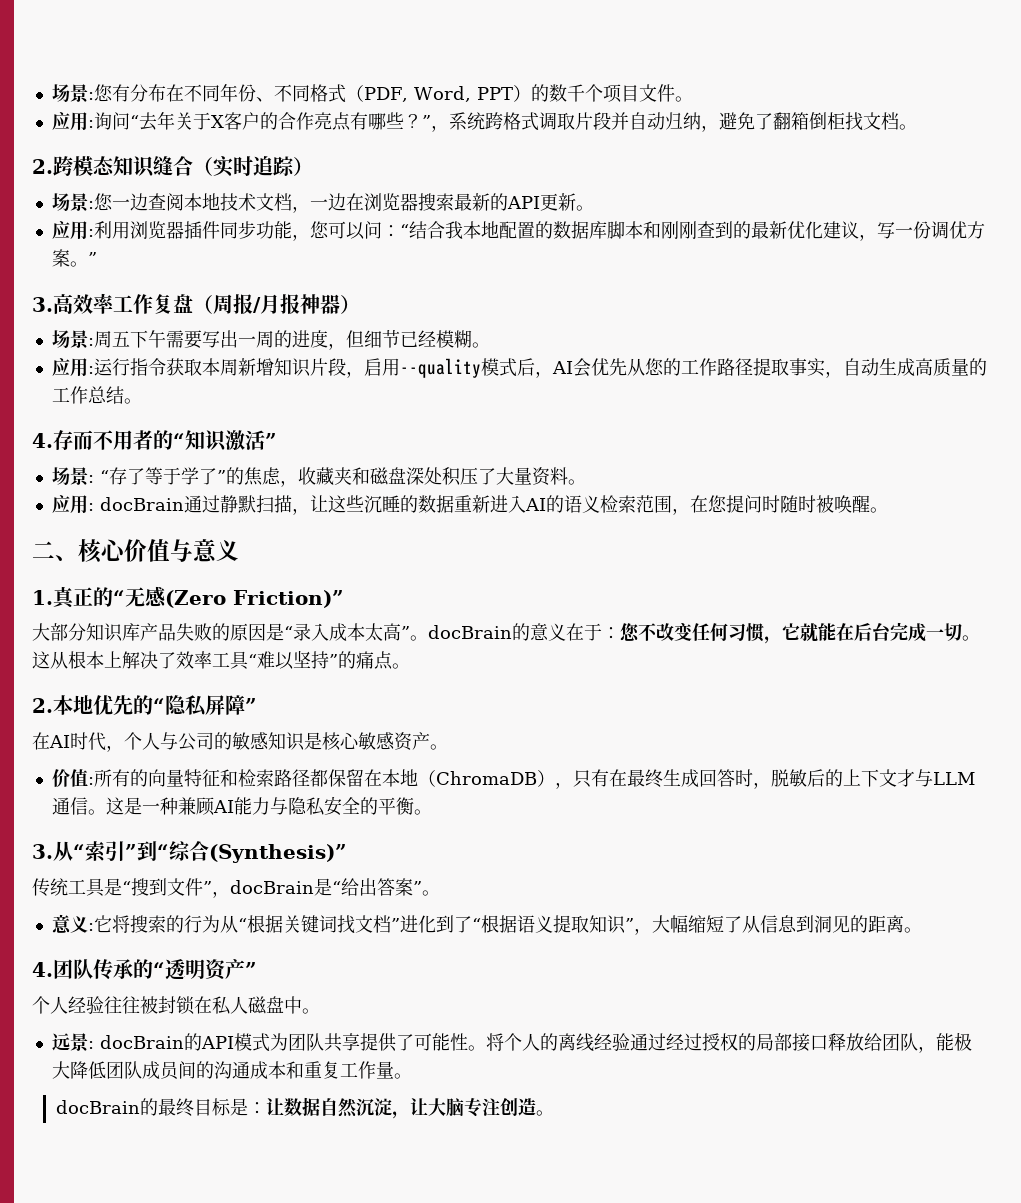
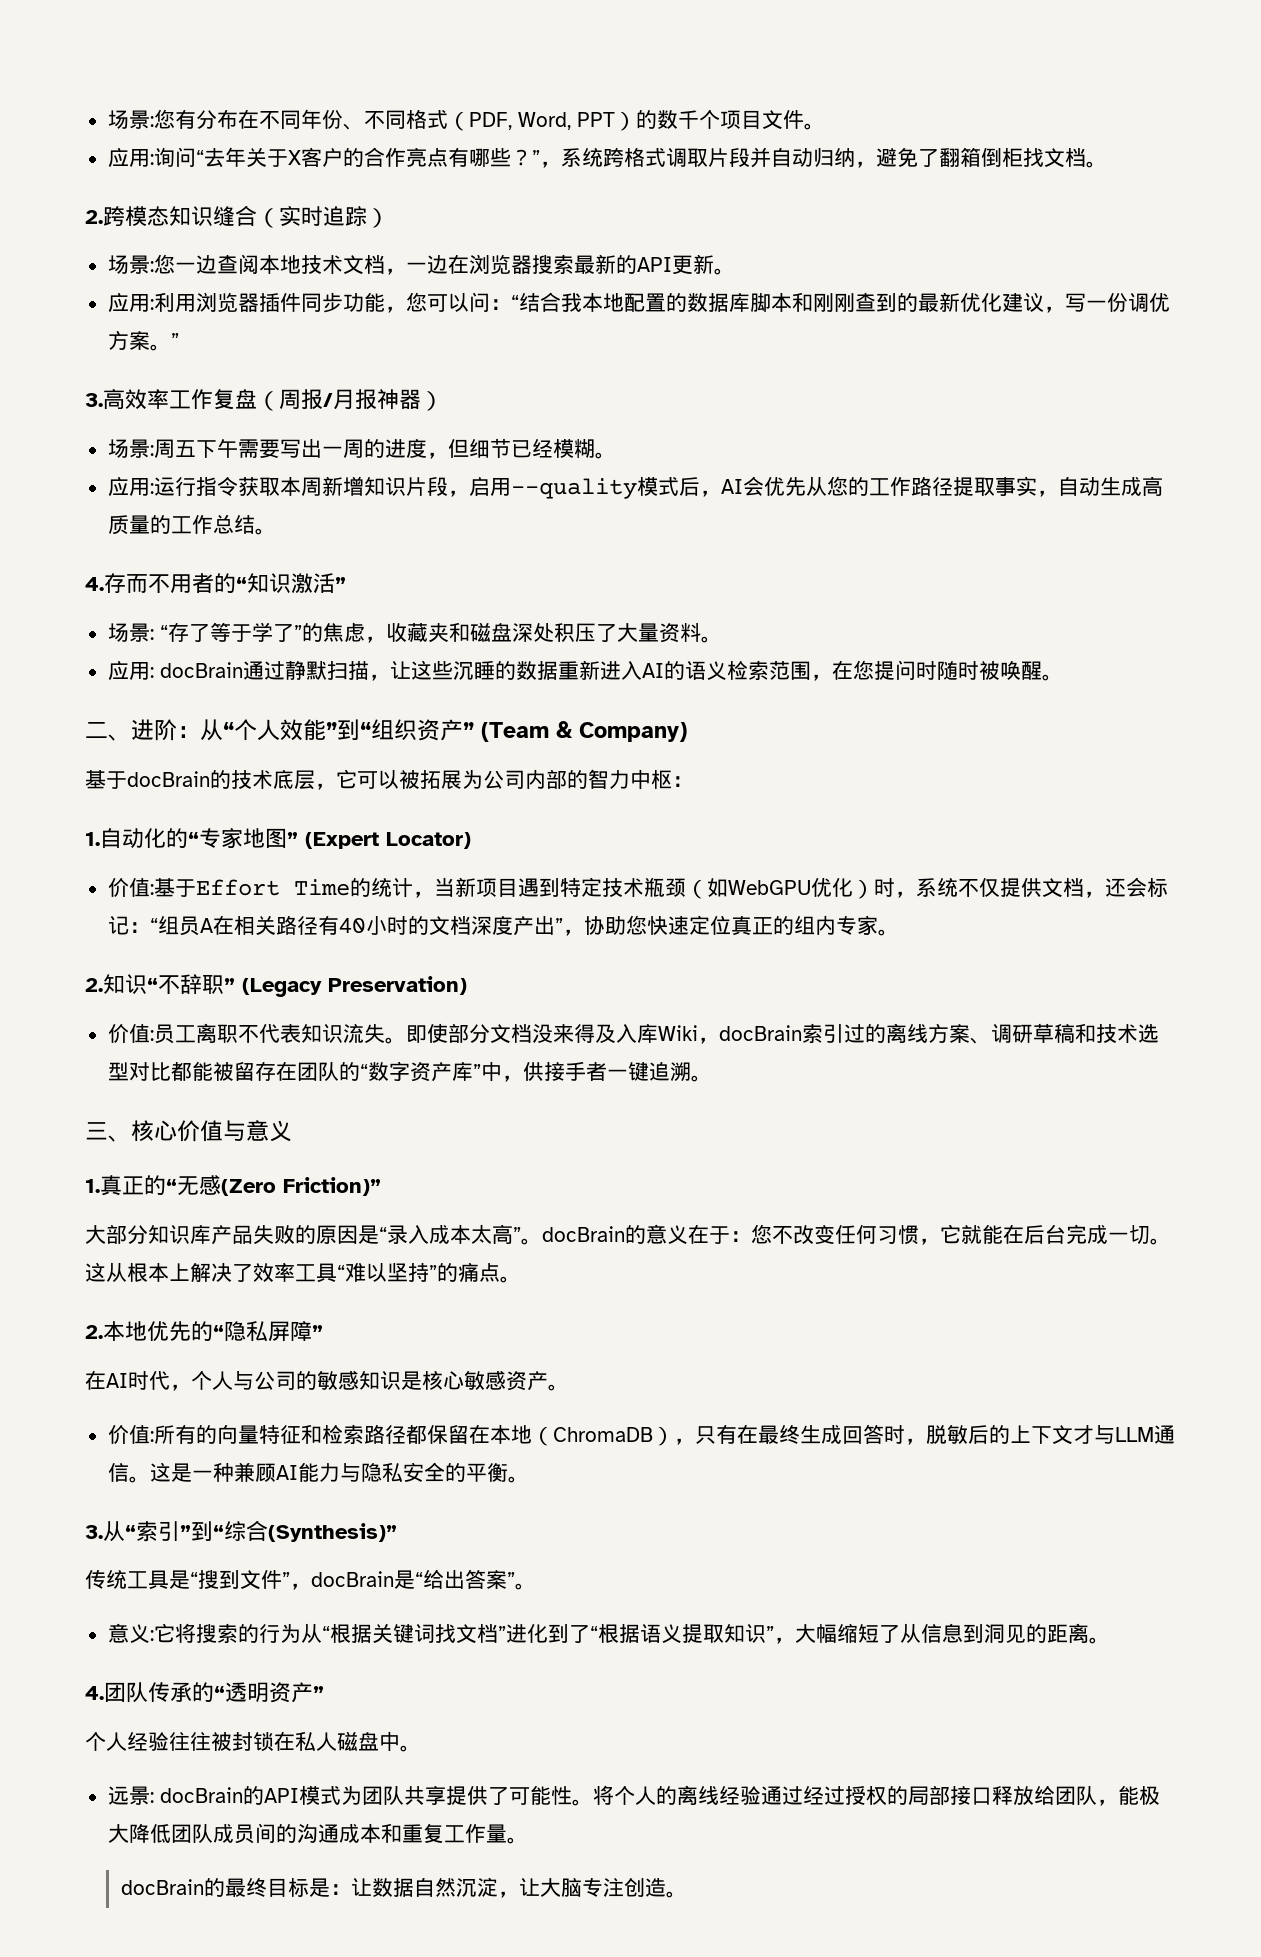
- 二、核心价值与意义
+ 二、进阶：从“个人效能”到“组织资产” (Team & Company)
+ 基于docBrain的技术底层，它可以被拓展为公司内部的智力中枢：
+ 1.自动化的“专家地图” (Expert Locator)
+ 价值:基于Effort Time的统计，当新项目遇到特定技术瓶颈（如WebGPU优化）时，系统不仅提供文档，还会标记：“组员A在相关路径有40小时的文档深度产出”，协助您快速定位真正的组内专家。
+ 2.知识“不辞职” (Legacy Preservation)
+ 价值:员工离职不代表知识流失。即使部分文档没来得及入库Wiki，docBrain索引过的离线方案、调研草稿和技术选型对比都能被留存在团队的“数字资产库”中，供接手者一键追溯。
+ 三、核心价值与意义

